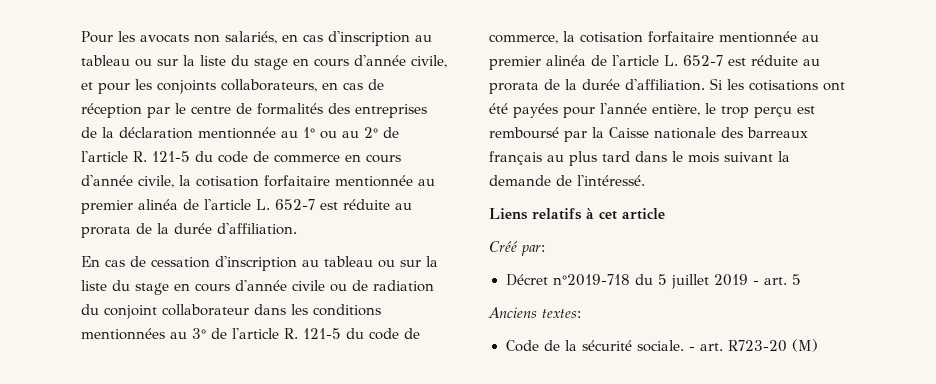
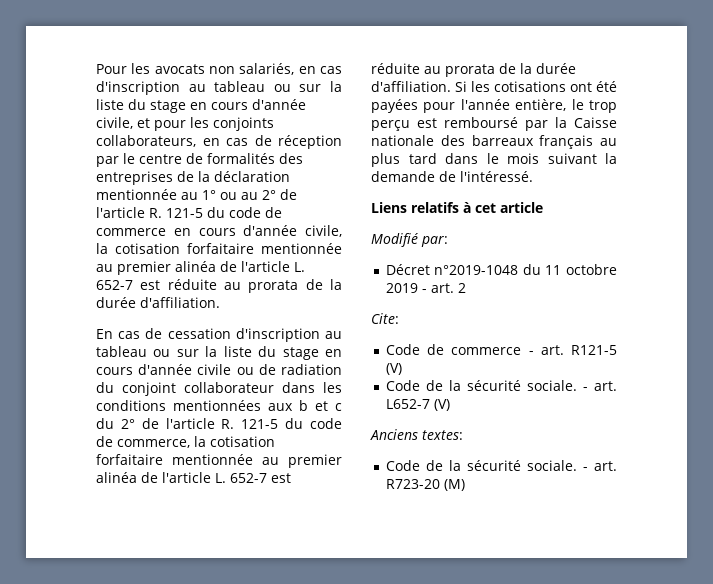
- En cas de cessation d'inscription au tableau ou sur la liste du stage en cours d'année civile ou de radiation du conjoint collaborateur dans les conditions mentionnées au 3° de l'article R. 121-5 du code de commerce, la cotisation forfaitaire mentionnée au premier alinéa de l'article L. 652-7 est réduite au prorata de la durée d'affiliation.
+ En cas de cessation d'inscription au tableau ou sur la liste du stage en cours d'année civile ou de radiation du conjoint collaborateur dans les conditions mentionnées aux b et c du 2° de l'article R. 121-5 du code de commerce, la cotisation forfaitaire mentionnée au premier alinéa de l'article L. 652-7 est réduite au prorata de la durée d'affiliation.
- Créé par:
+ Modifié par:
- Décret n°2019-718 du 5 juillet 2019 - art. 5
+ Décret n°2019-1048 du 11 octobre 2019 - art. 2
+ Cite:
+ Code de commerce - art. R121-5 (V)
+ Code de la sécurité sociale. - art. L652-7 (V)

